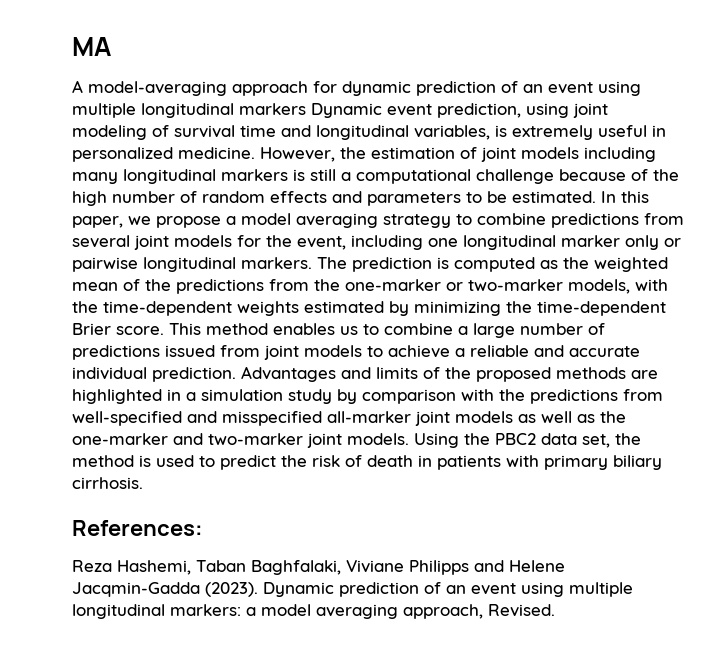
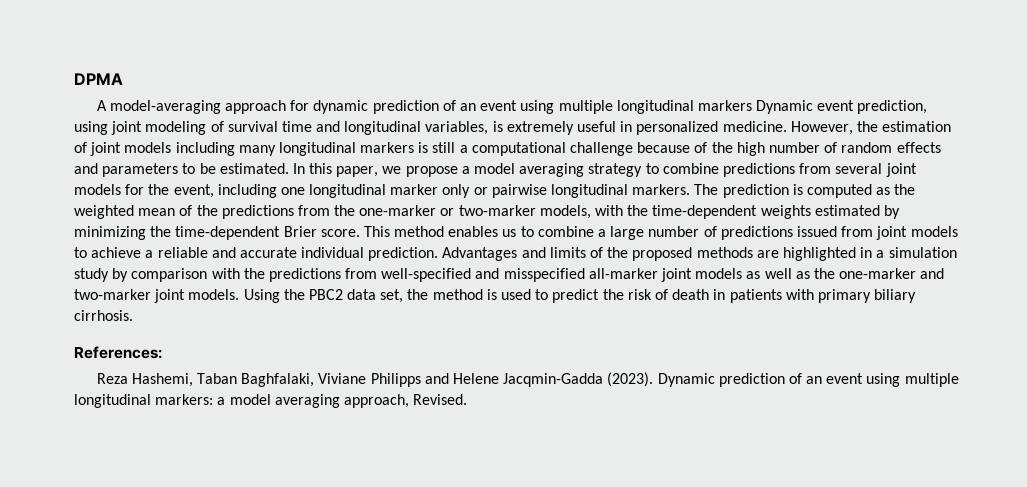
- MA
+ DPMA

